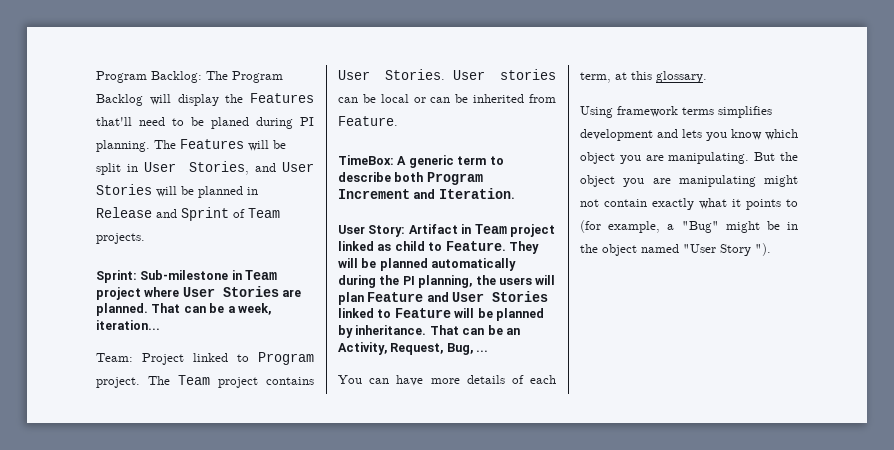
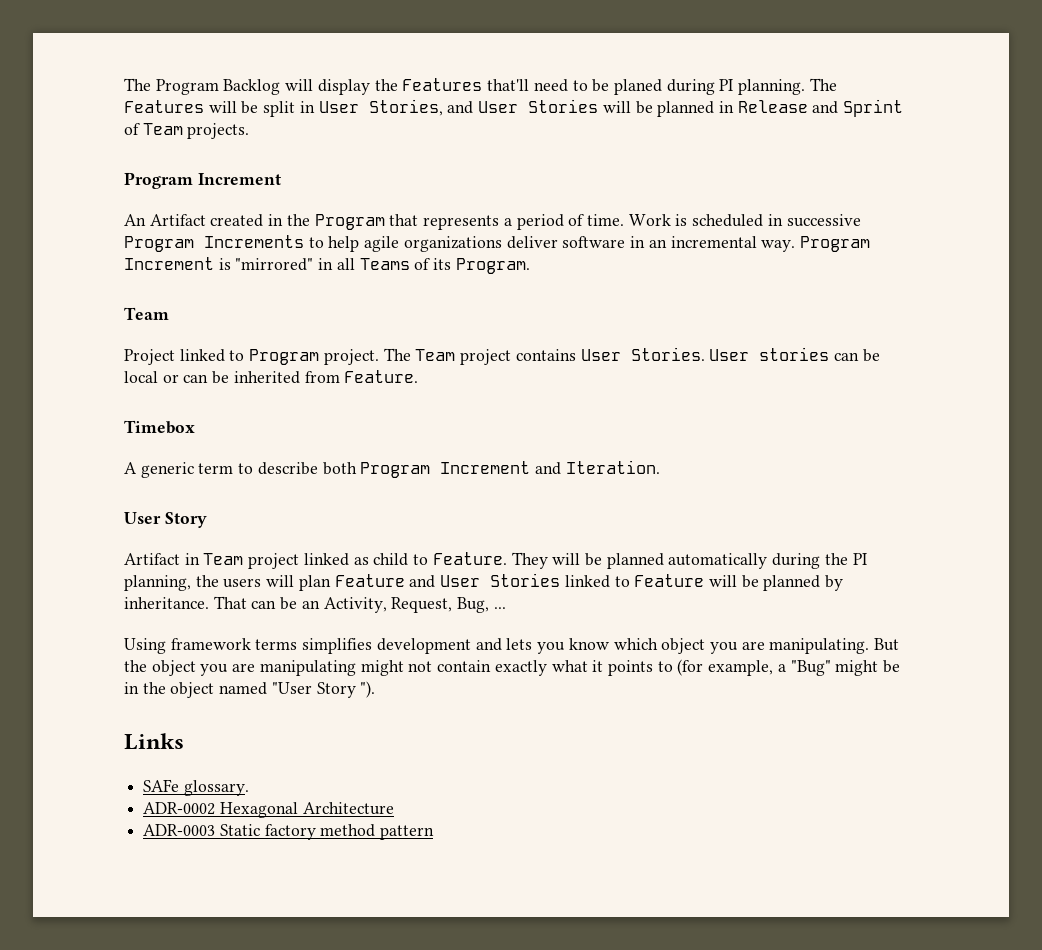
- Program Backlog: The Program Backlog will display the Features that'll need to be planed during PI planning.
+ The Program Backlog will display the Features that'll need to be planed during PI planning.
  The Features will be split in User Stories, and User Stories will be planned in Release and Sprint of Team projects.
- Sprint: Sub-milestone in Team project where User Stories are planned. That can be a week, iteration...
- Team: Project linked to Program project.
+ Program Increment
+ An Artifact created in the Program that represents a period of time. Work is scheduled in successive Program Increments to help agile organizations deliver software in an incremental way. Program Increment is "mirrored" in all Teams of its Program.
+ Team
+ Project linked to Program project.
- TimeBox: A generic term to describe both Program Increment and Iteration.
+ Timebox
+ A generic term to describe both Program Increment and Iteration.
- User Story: Artifact in Team project linked as child to Feature.
+ User Story
+ Artifact in Team project linked as child to Feature.
- You can have more details of each term, at this glossary.
+ Links
+ SAFe glossary.
+ ADR-0002 Hexagonal Architecture
+ ADR-0003 Static factory method pattern

